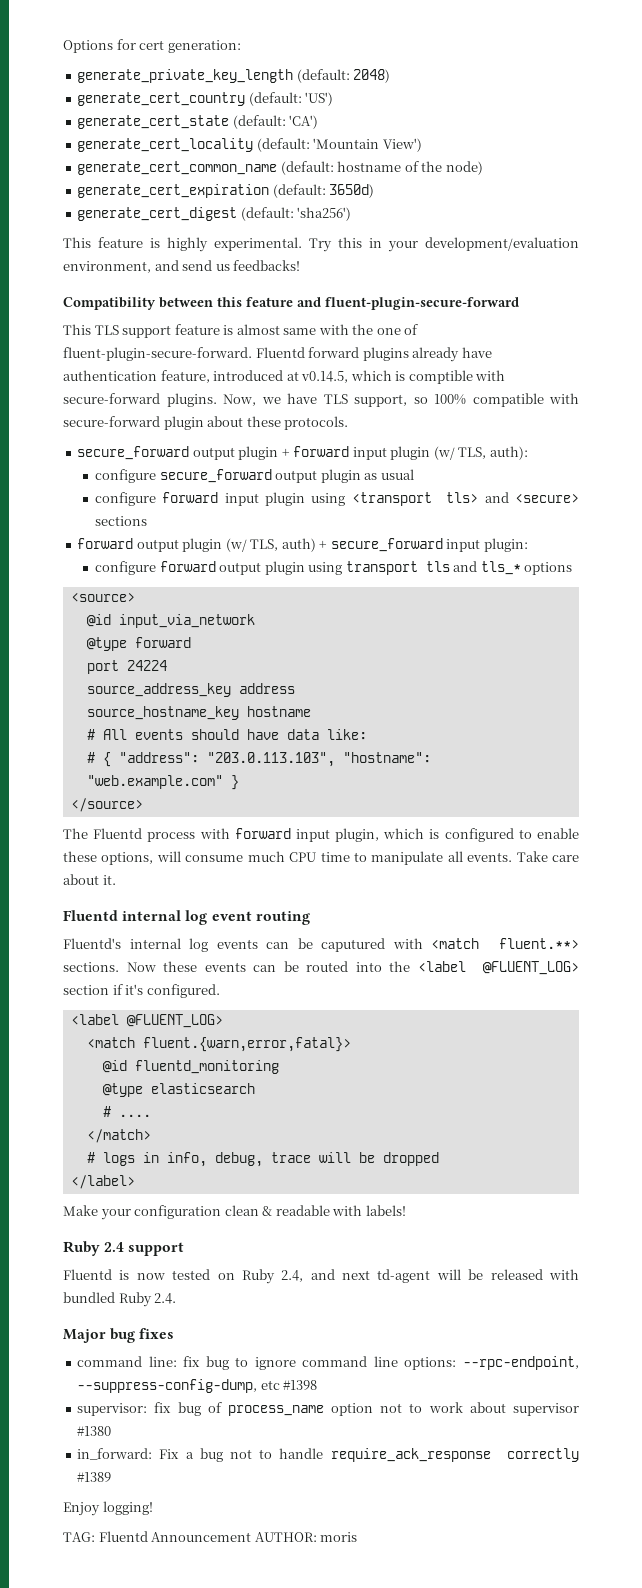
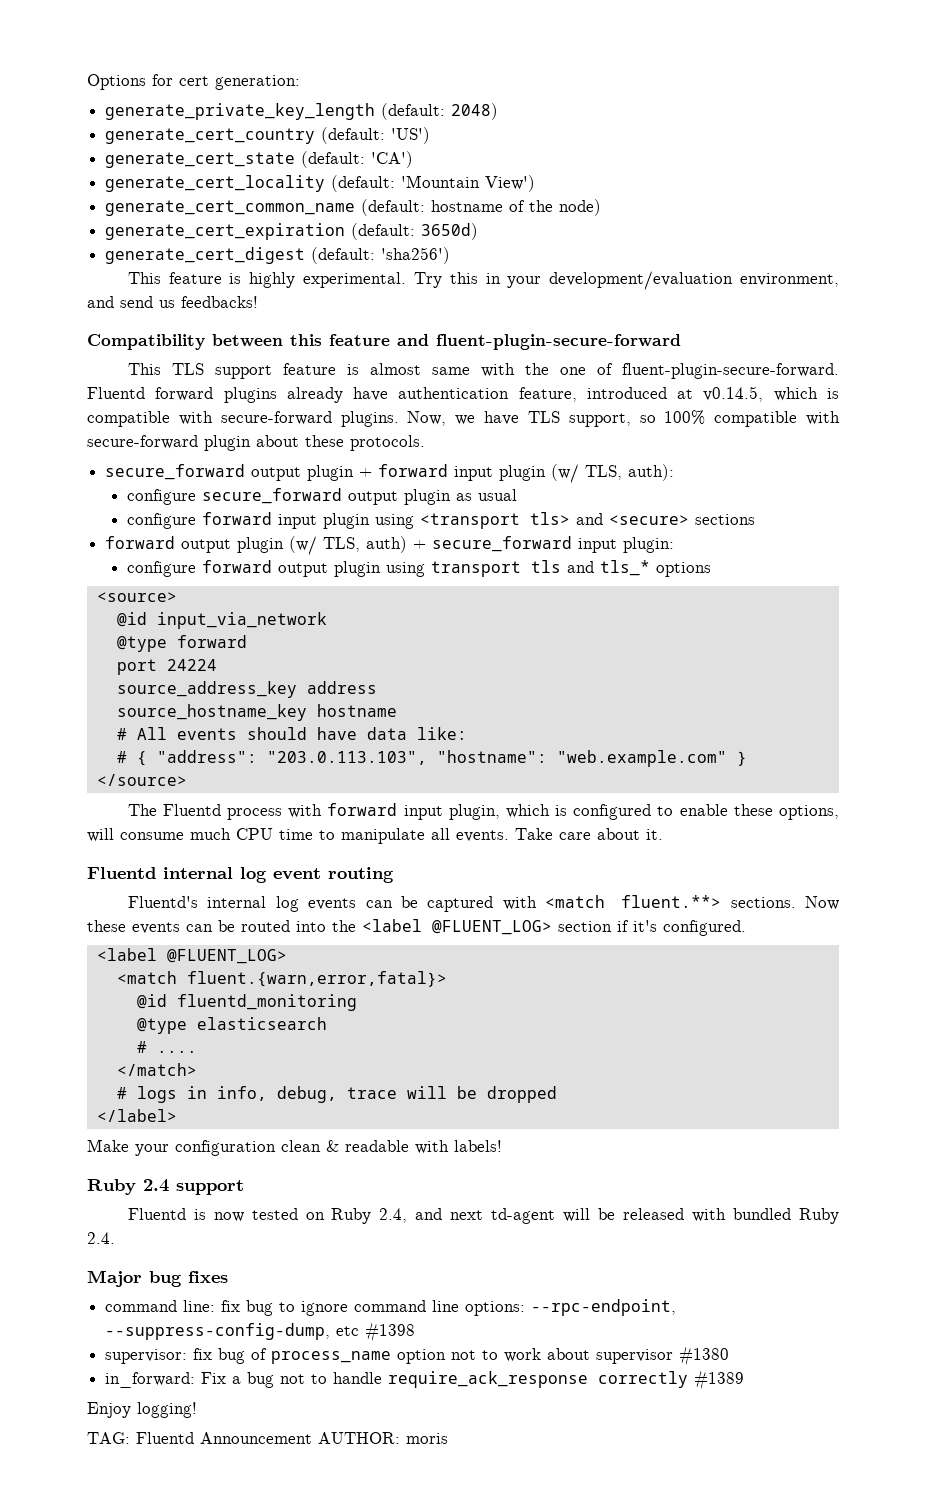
- Fluentd forward plugins already have authentication feature, introduced at v0.14.5, which is comptible with secure-forward plugins.
+ Fluentd forward plugins already have authentication feature, introduced at v0.14.5, which is compatible with secure-forward plugins.
- Fluentd's internal log events can be caputured with <match fluent.**> sections.
+ Fluentd's internal log events can be captured with <match fluent.**> sections.

